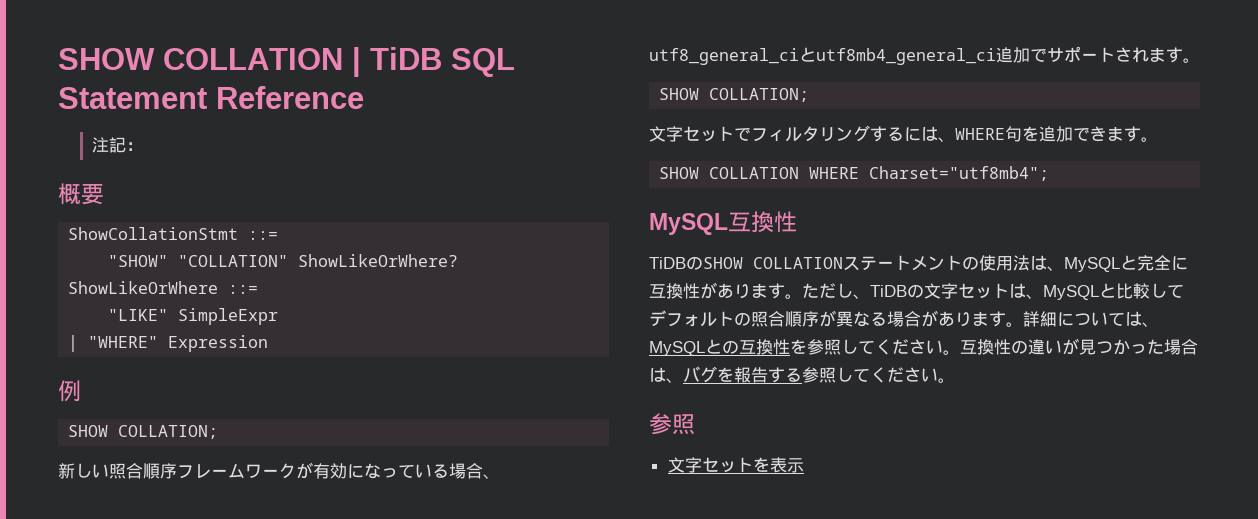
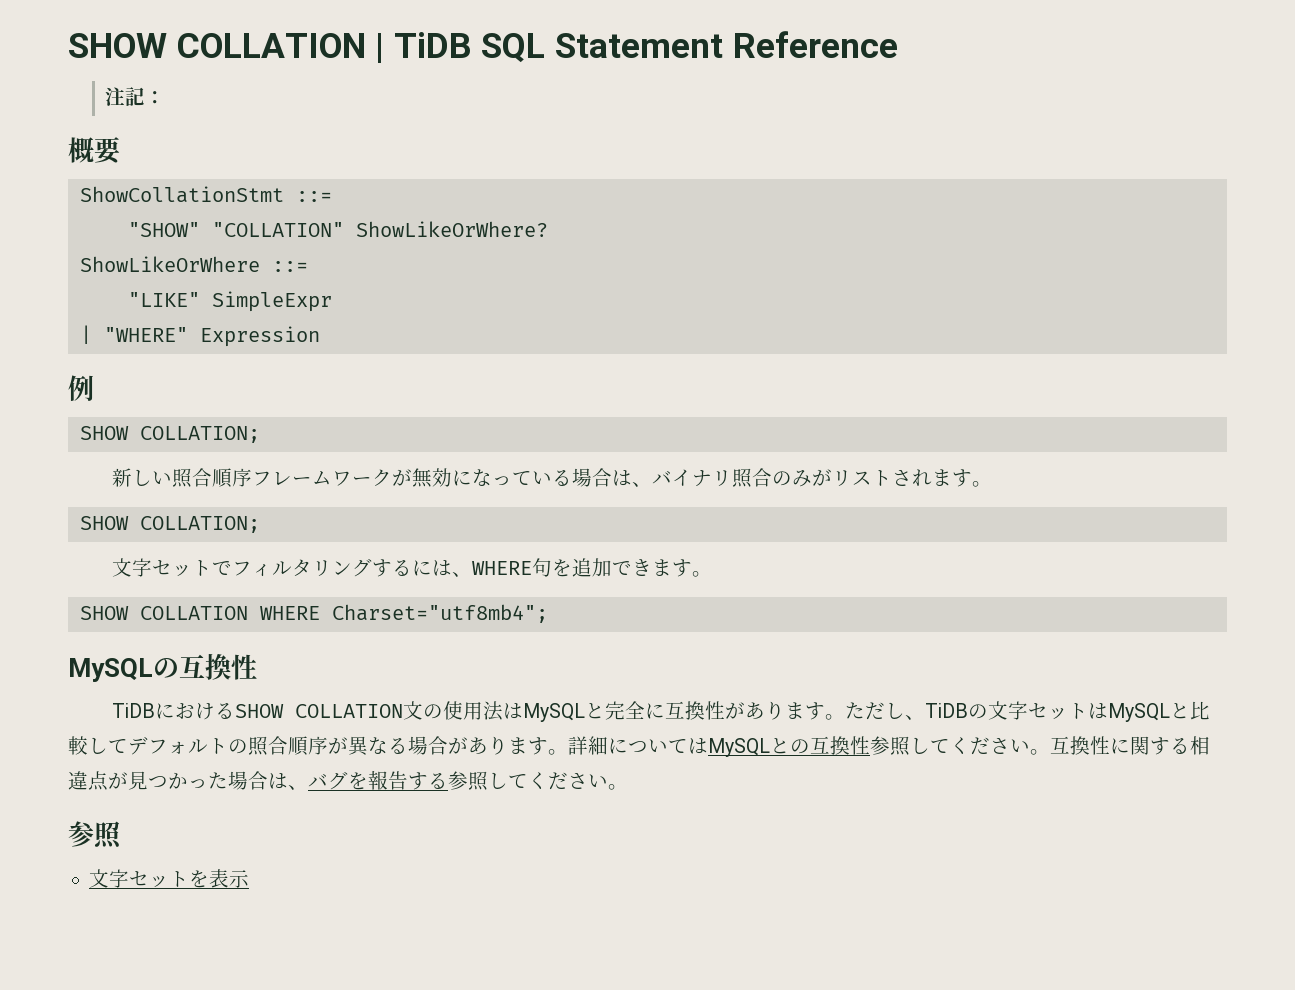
- 新しい照合順序フレームワークが有効になっている場合、utf8_general_ciとutf8mb4_general_ci追加でサポートされます。
+ 新しい照合順序フレームワークが無効になっている場合は、バイナリ照合のみがリストされます。
- MySQL互換性
+ MySQLの互換性
- TiDBのSHOW COLLATIONステートメントの使用法は、MySQLと完全に互換性があります。
+ TiDBにおけるSHOW COLLATION文の使用法はMySQLと完全に互換性があります。
- ただし、TiDBの文字セットは、MySQLと比較してデフォルトの照合順序が異なる場合があります。
+ ただし、TiDBの文字セットはMySQLと比較してデフォルトの照合順序が異なる場合があります。
- 詳細については、MySQLとの互換性を参照してください。
+ 詳細についてはMySQLとの互換性参照してください。
- 互換性の違いが見つかった場合は、バグを報告する参照してください。
+ 互換性に関する相違点が見つかった場合は、バグを報告する参照してください。

